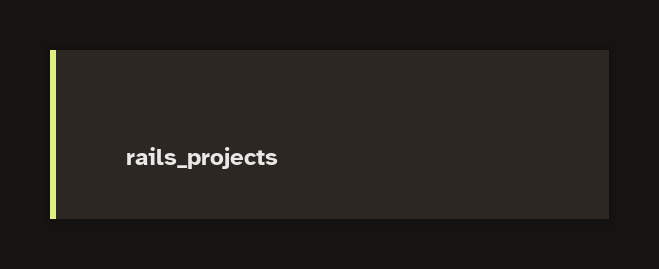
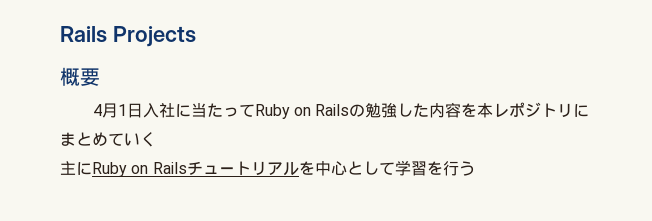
- rails_projects
+ Rails Projects
+ 概要
+ 4月1日入社に当たってRuby on Railsの勉強した内容を本レポジトリにまとめていく
+ 主にRuby on Railsチュートリアルを中心として学習を行う

